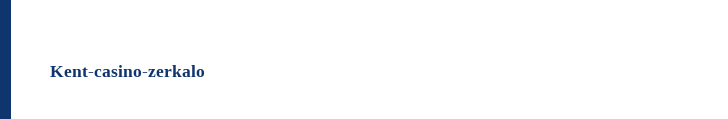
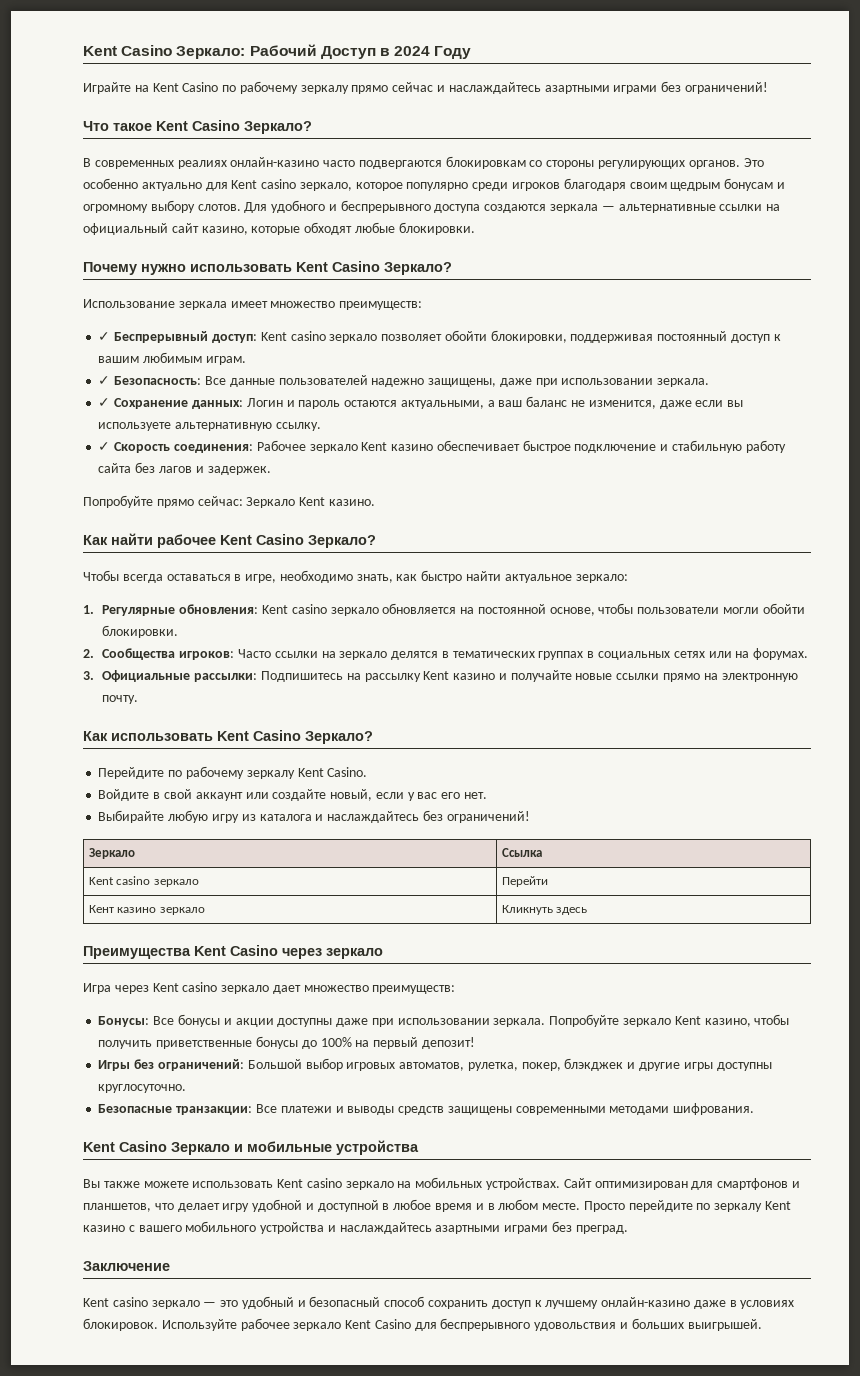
- Kent-casino-zerkalo
+ Kent Casino Зеркало: Рабочий Доступ в 2024 Году
+ Играйте на Kent Casino по рабочему зеркалу прямо сейчас и наслаждайтесь азартными играми без ограничений!
+ Что такое Kent Casino Зеркало?
+ В современных реалиях онлайн-казино часто подвергаются блокировкам со стороны регулирующих органов. Это особенно актуально для Kent casino зеркало, которое популярно среди игроков благодаря своим щедрым бонусам и огромному выбору слотов. Для удобного и беспрерывного доступа создаются зеркала — альтернативные ссылки на официальный сайт казино, которые обходят любые блокировки.
+ Почему нужно использовать Kent Casino Зеркало?
+ Использование зеркала имеет множество преимуществ:
+ ✓ Беспрерывный доступ: Kent casino зеркало позволяет обойти блокировки, поддерживая постоянный доступ к вашим любимым играм.
+ ✓ Безопасность: Все данные пользователей надежно защищены, даже при использовании зеркала.
+ ✓ Сохранение данных: Логин и пароль остаются актуальными, а ваш баланс не изменится, даже если вы используете альтернативную ссылку.
+ ✓ Скорость соединения: Рабочее зеркало Kent казино обеспечивает быстрое подключение и стабильную работу сайта без лагов и задержек.
+ Попробуйте прямо сейчас: Зеркало Kent казино.
+ Как найти рабочее Kent Casino Зеркало?
+ Чтобы всегда оставаться в игре, необходимо знать, как быстро найти актуальное зеркало:
+ 1. Регулярные обновления: Kent casino зеркало обновляется на постоянной основе, чтобы пользователи могли обойти блокировки.
+ 2. Сообщества игроков: Часто ссылки на зеркало делятся в тематических группах в социальных сетях или на форумах.
+ 3. Официальные рассылки: Подпишитесь на рассылку Kent казино и получайте новые ссылки прямо на электронную почту.
+ Как использовать Kent Casino Зеркало?
+ Перейдите по рабочему зеркалу Kent Casino.
+ Войдите в свой аккаунт или создайте новый, если у вас его нет.
+ Выбирайте любую игру из каталога и наслаждайтесь без ограничений!
+ Зеркало | Ссылка
+ Kent casino зеркало | Перейти
+ Кент казино зеркало | Кликнуть здесь
+ Преимущества Kent Casino через зеркало
+ Игра через Kent casino зеркало дает множество преимуществ:
+ Бонусы: Все бонусы и акции доступны даже при использовании зеркала. Попробуйте зеркало Kent казино, чтобы получить приветственные бонусы до 100% на первый депозит!
+ Игры без ограничений: Большой выбор игровых автоматов, рулетка, покер, блэкджек и другие игры доступны круглосуточно.
+ Безопасные транзакции: Все платежи и выводы средств защищены современными методами шифрования.
+ Kent Casino Зеркало и мобильные устройства
+ Вы также можете использовать Kent casino зеркало на мобильных устройствах. Сайт оптимизирован для смартфонов и планшетов, что делает игру удобной и доступной в любое время и в любом месте. Просто перейдите по зеркалу Kent казино с вашего мобильного устройства и наслаждайтесь азартными играми без преград.
+ Заключение
+ Kent casino зеркало — это удобный и безопасный способ сохранить доступ к лучшему онлайн-казино даже в условиях блокировок. Используйте рабочее зеркало Kent Casino для беспрерывного удовольствия и больших выигрышей.

